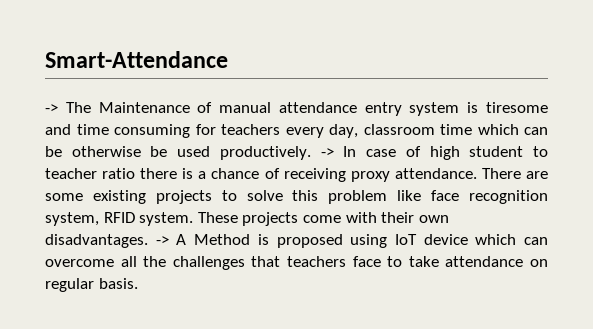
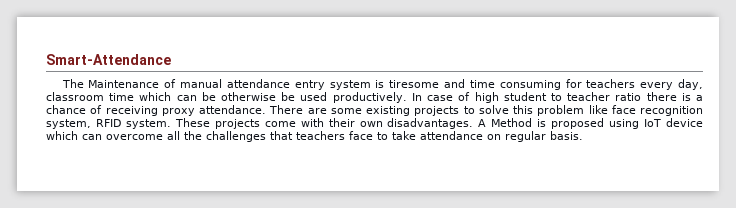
- -> The Maintenance of manual attendance entry system is tiresome and time consuming for teachers every day, classroom time which can be otherwise be used productively.
+ The Maintenance of manual attendance entry system is tiresome and time consuming for teachers every day, classroom time which can be otherwise be used productively.
- -> In case of high student to teacher ratio there is a chance of receiving proxy attendance.
+ In case of high student to teacher ratio there is a chance of receiving proxy attendance.
- -> A Method is proposed using IoT device which can overcome all the challenges that teachers face to take attendance on regular basis.
+ A Method is proposed using IoT device which can overcome all the challenges that teachers face to take attendance on regular basis.

